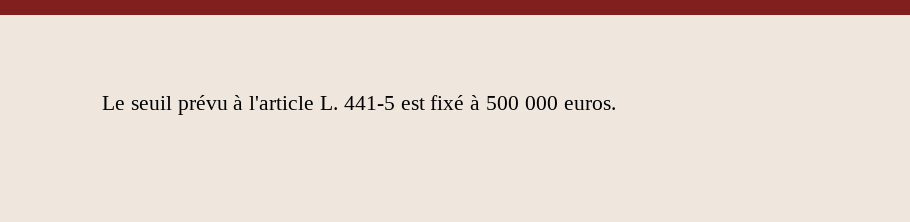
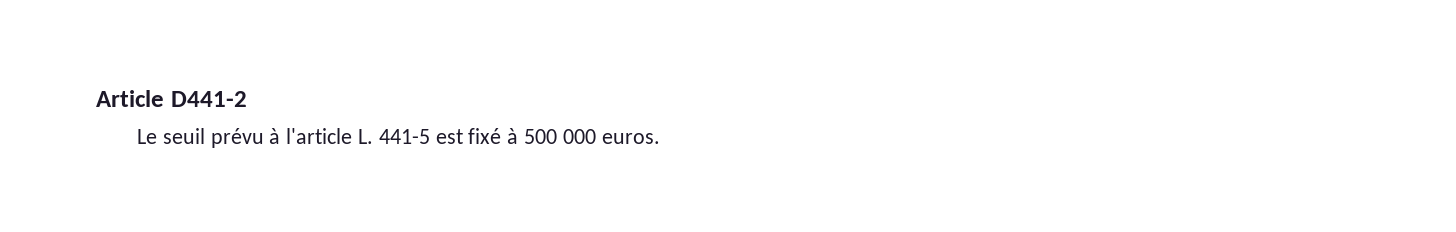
+ Article D441-2

